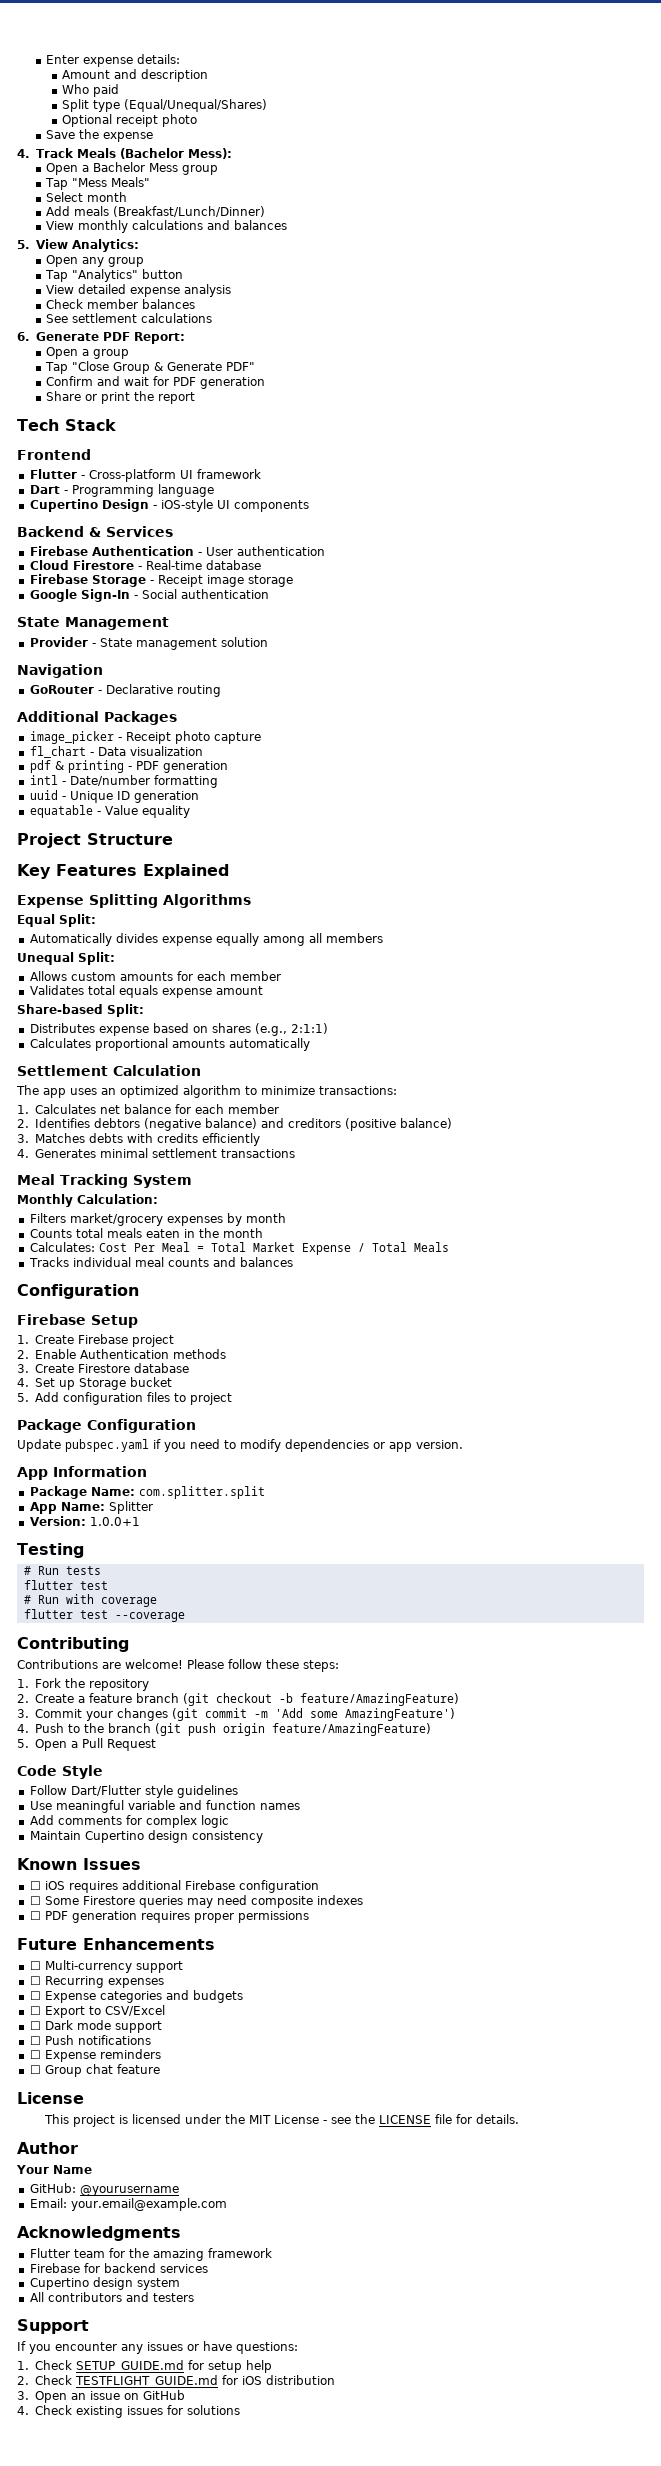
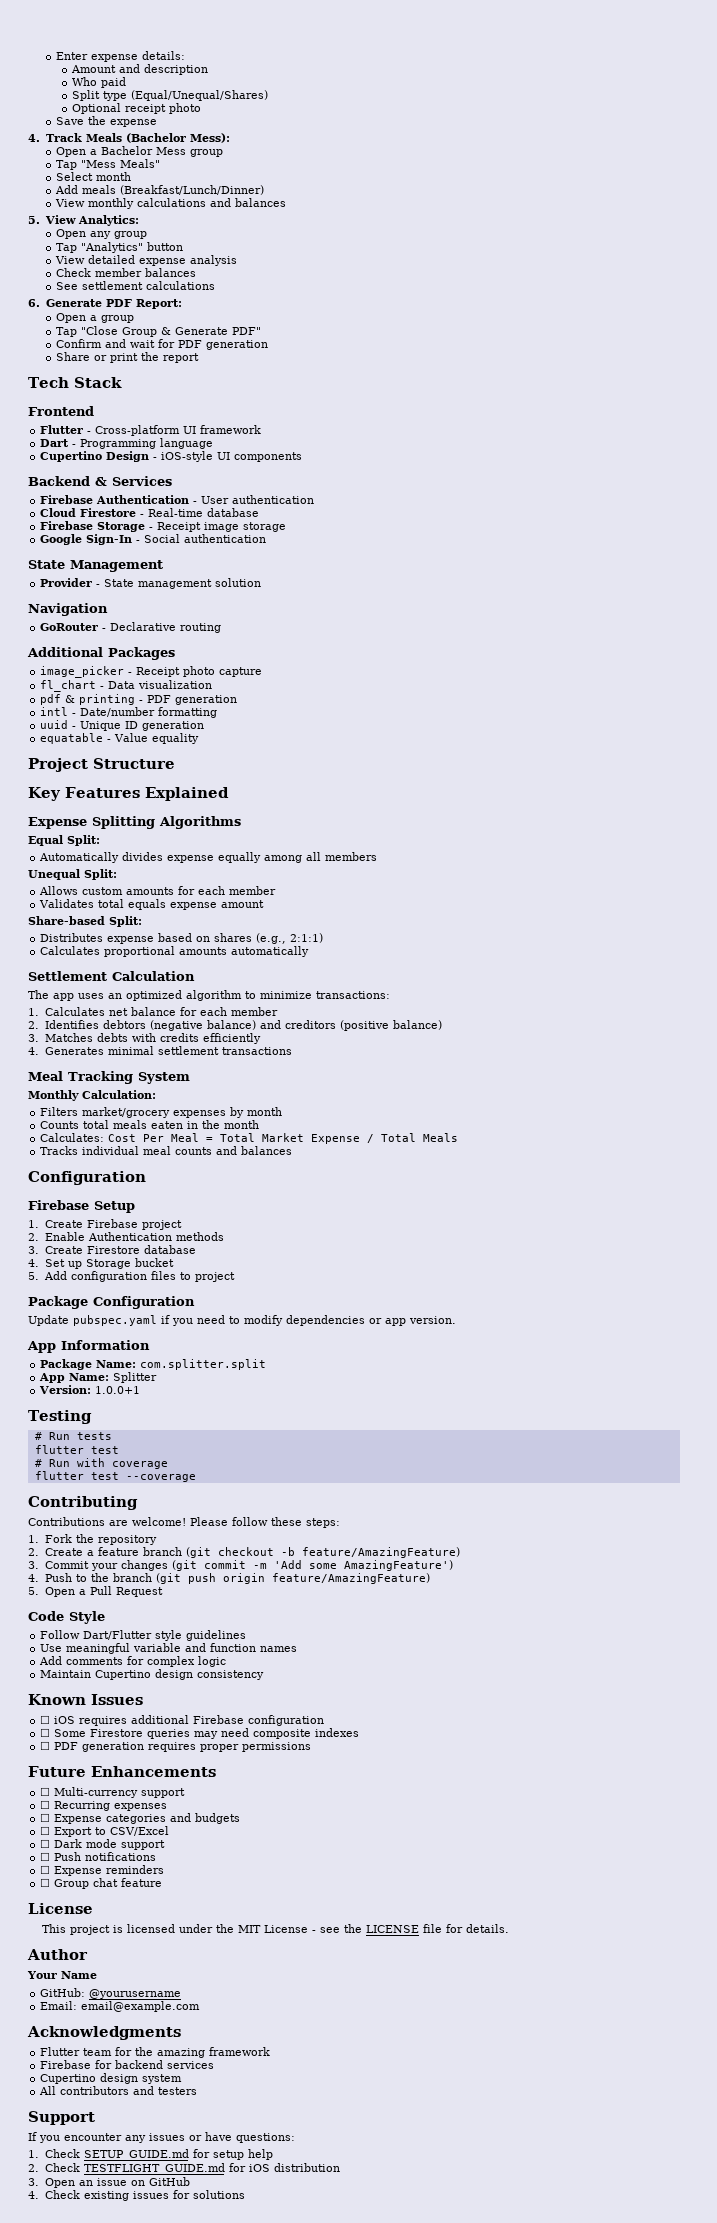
- Email: your.email@example.com
+ Email: email@example.com

